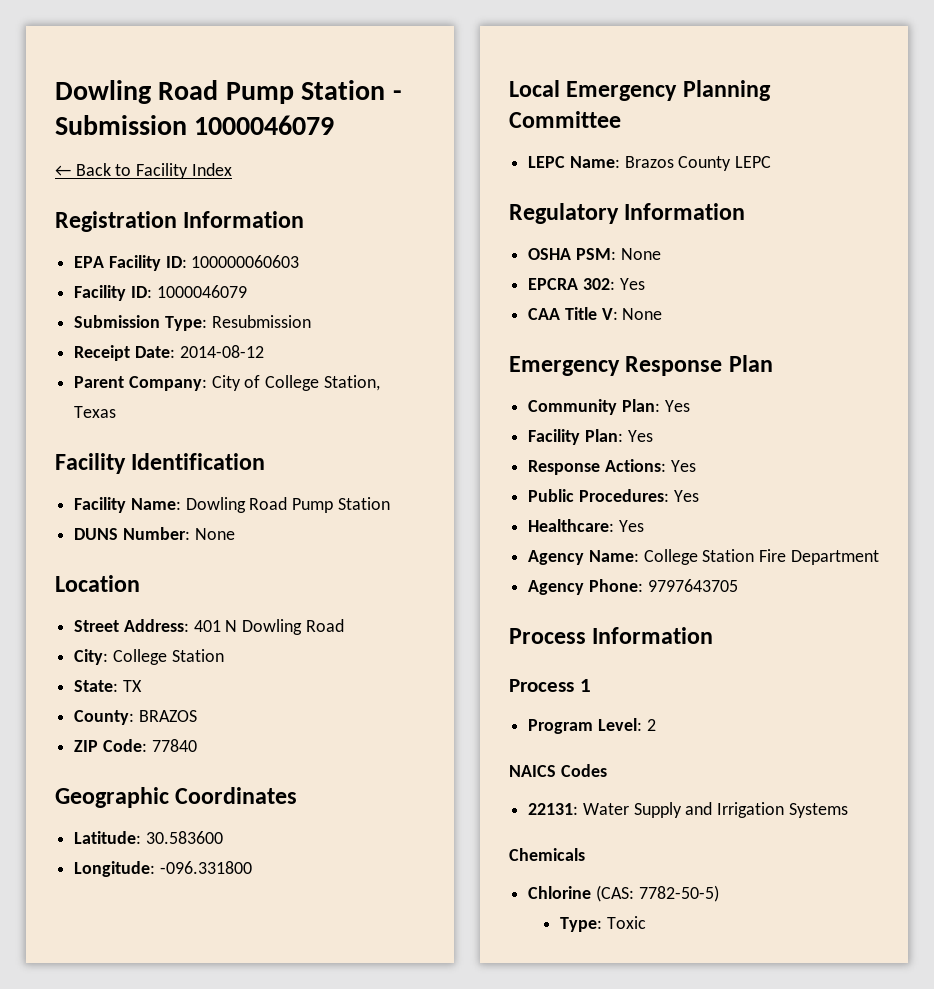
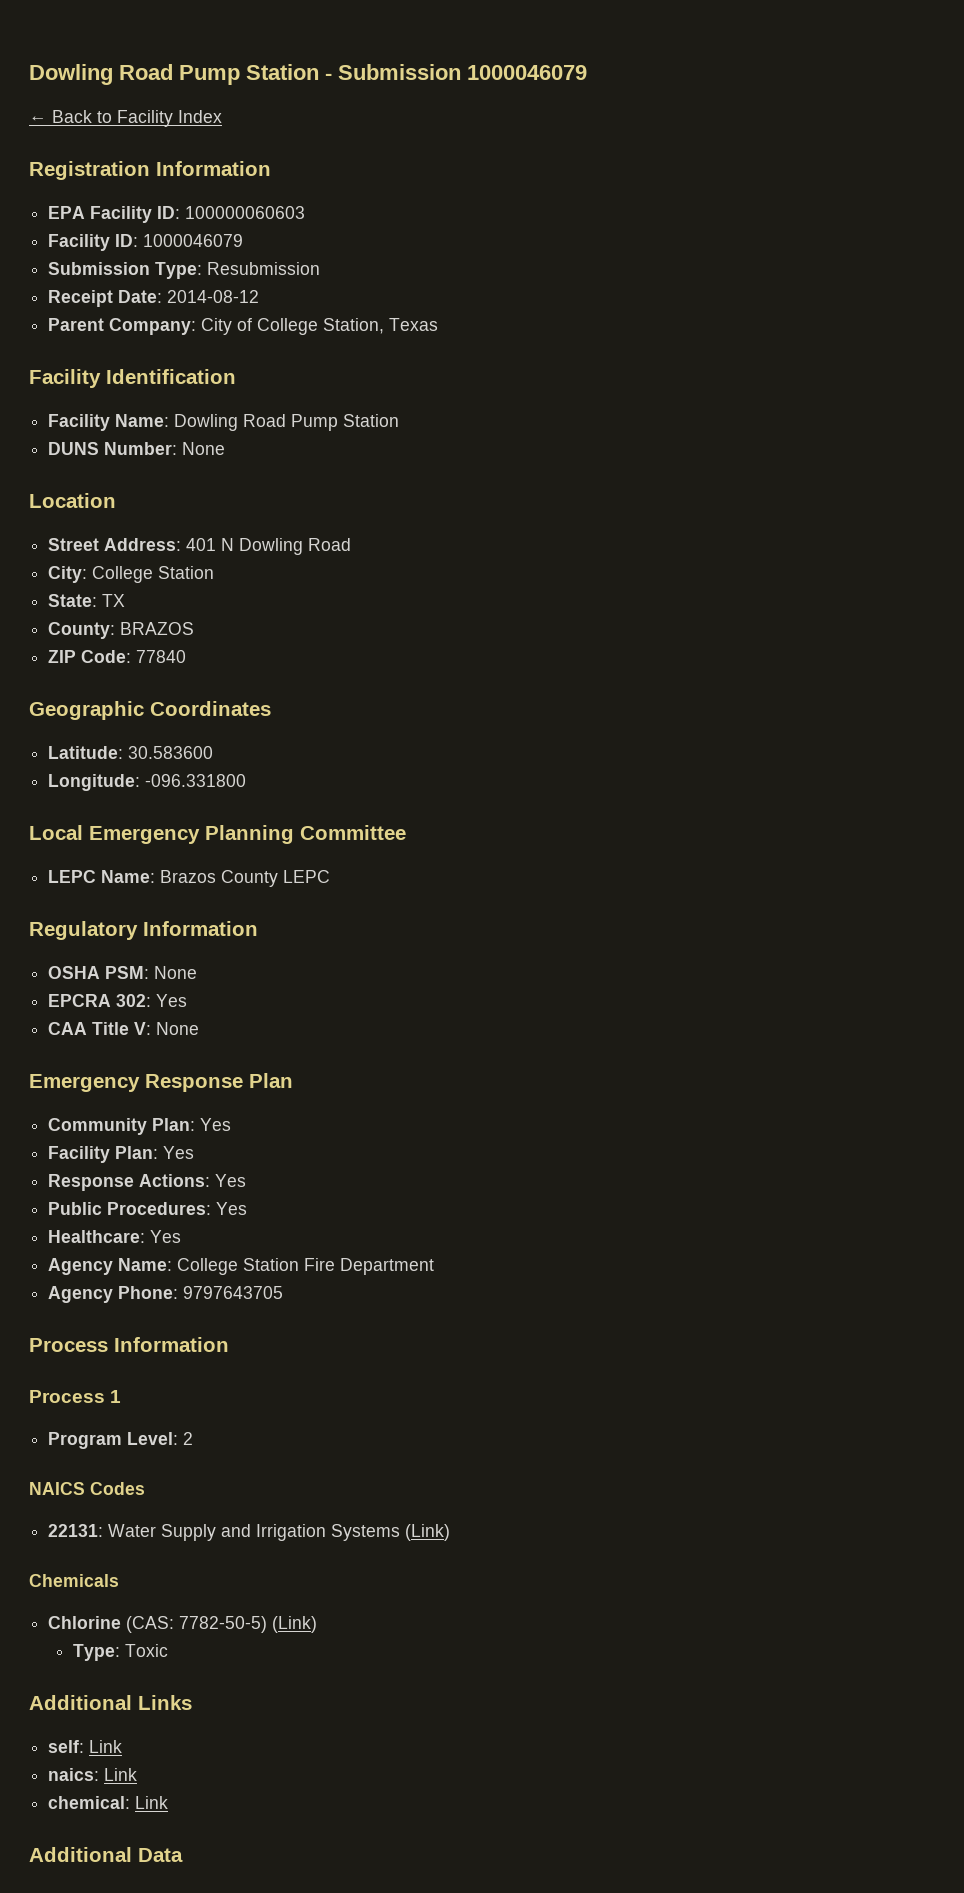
- 22131: Water Supply and Irrigation Systems
+ 22131: Water Supply and Irrigation Systems (Link)
- Chlorine (CAS: 7782-50-5)
+ Chlorine (CAS: 7782-50-5) (Link)
+ Additional Links
+ self: Link
+ naics: Link
+ chemical: Link
+ Additional Data

